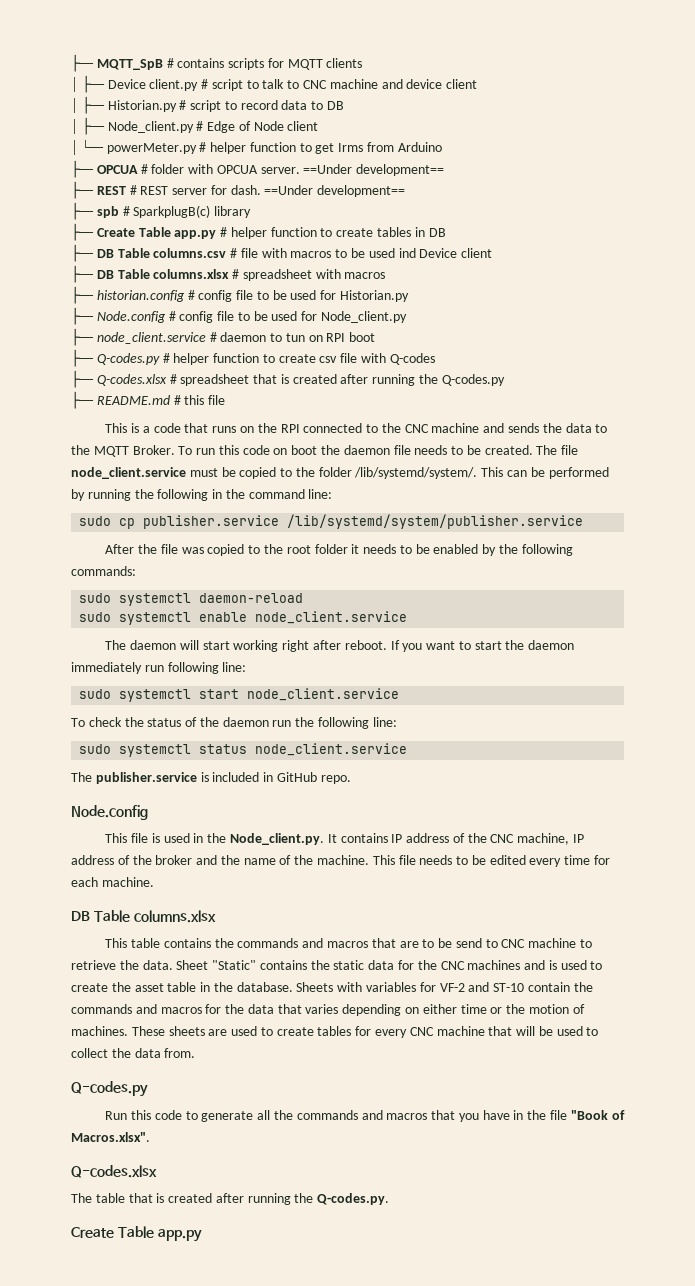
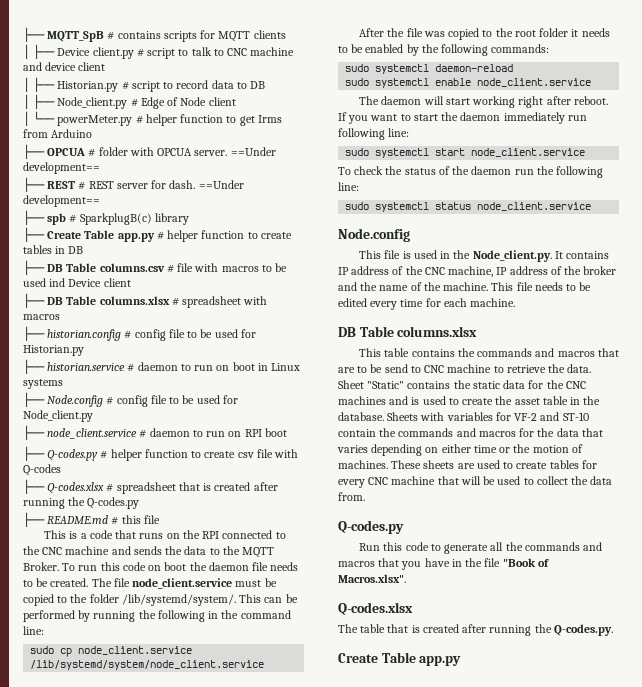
+ ├── historian.service # daemon to run on boot in Linux systems
- ├── node_client.service # daemon to tun on RPI boot
+ ├── node_client.service # daemon to run on RPI boot
- sudo cp publisher.service /lib/systemd/system/publisher.service
+ sudo cp node_client.service /lib/systemd/system/node_client.service
- The publisher.service is included in GitHub repo.

